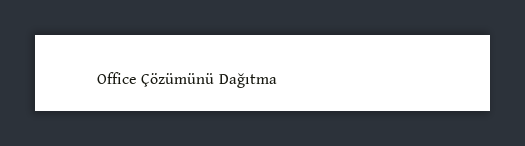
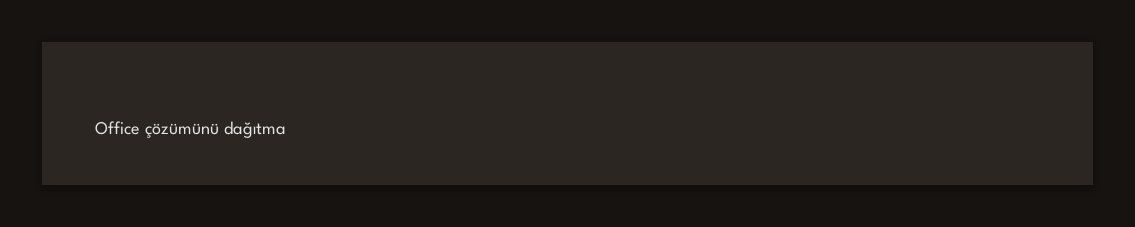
- Office Çözümünü Dağıtma
+ Office çözümünü dağıtma

